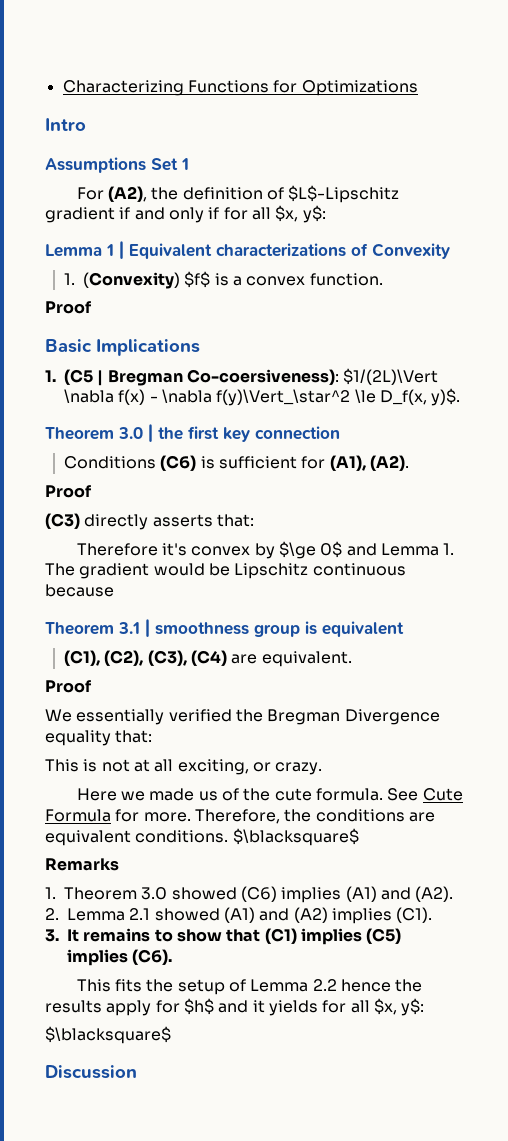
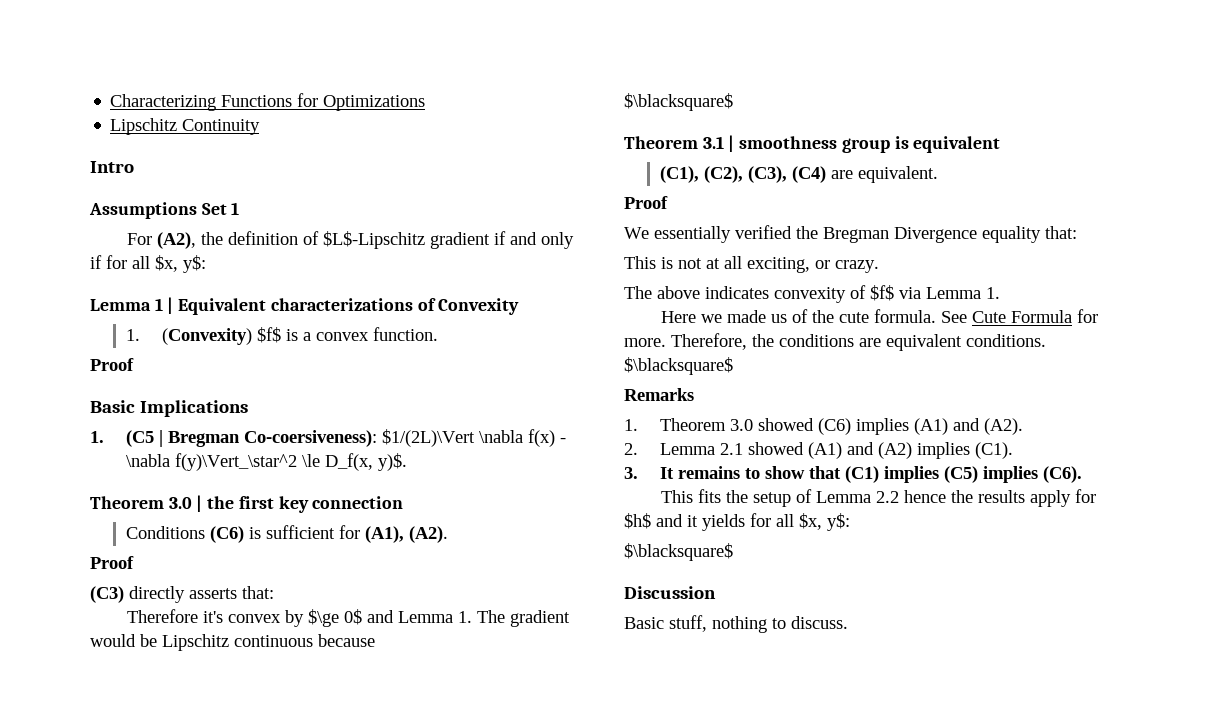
+ Lipschitz Continuity
  Therefore it's convex by $\ge 0$ and Lemma 1. The gradient would be Lipschitz continuous because
+ $\blacksquare$
+ The above indicates convexity of $f$ via Lemma 1.
+ Basic stuff, nothing to discuss.

